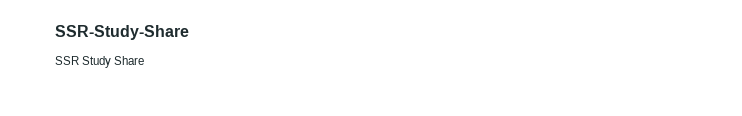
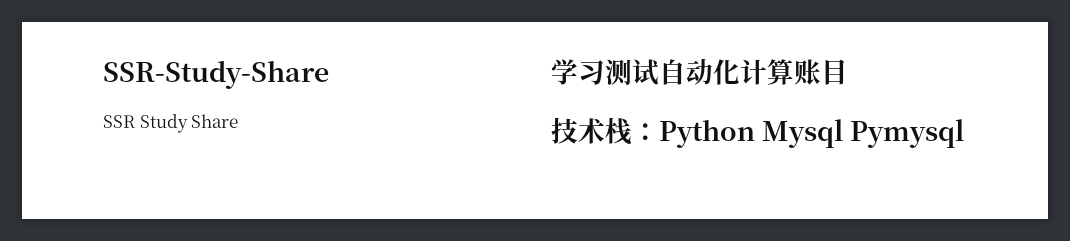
+ 学习测试自动化计算账目
+ 技术栈：Python Mysql Pymysql

